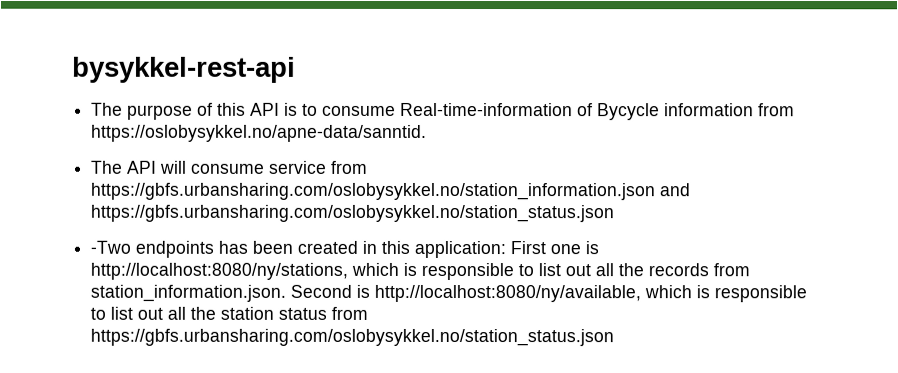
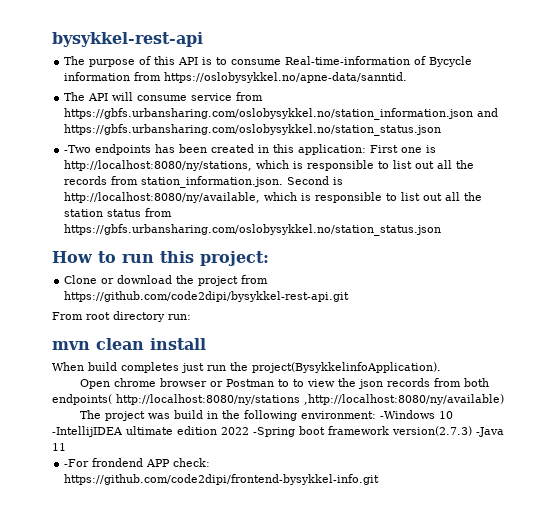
+ How to run this project:
+ Clone or download the project from https://github.com/code2dipi/bysykkel-rest-api.git
+ From root directory run:
+ mvn clean install
+ When build completes just run the project(BysykkelinfoApplication).
+ Open chrome browser or Postman to to view the json records from both endpoints( http://localhost:8080/ny/stations ,http://localhost:8080/ny/available)
+ The project was build in the following environment: -Windows 10 -IntellijIDEA ultimate edition 2022 -Spring boot framework version(2.7.3) -Java 11
+ -For frondend APP check: https://github.com/code2dipi/frontend-bysykkel-info.git

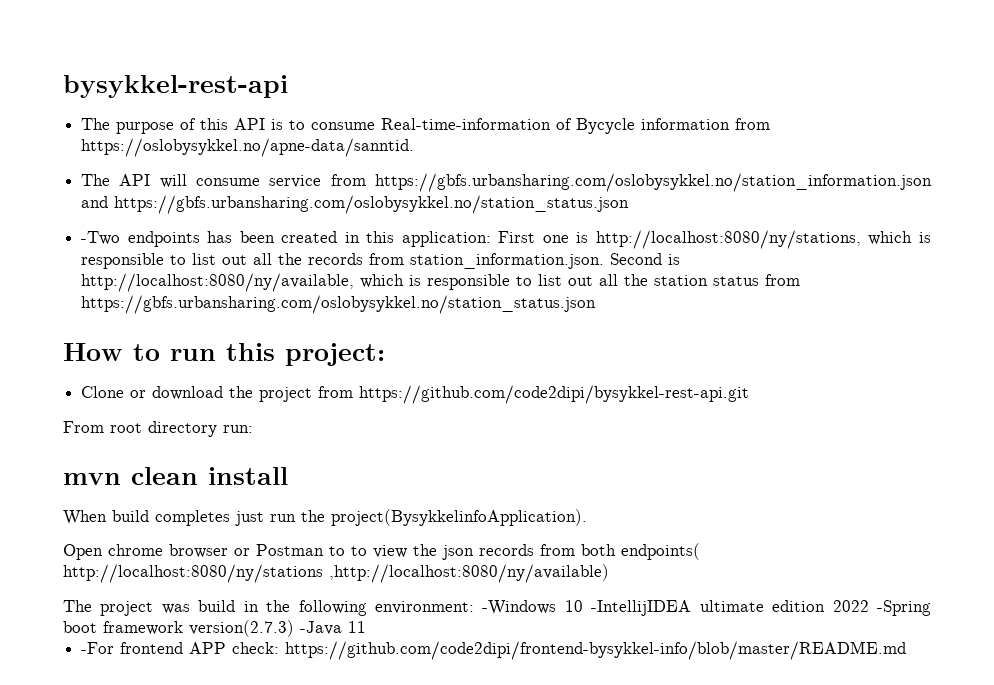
- -For frondend APP check: https://github.com/code2dipi/frontend-bysykkel-info.git
+ -For frontend APP check: https://github.com/code2dipi/frontend-bysykkel-info/blob/master/README.md

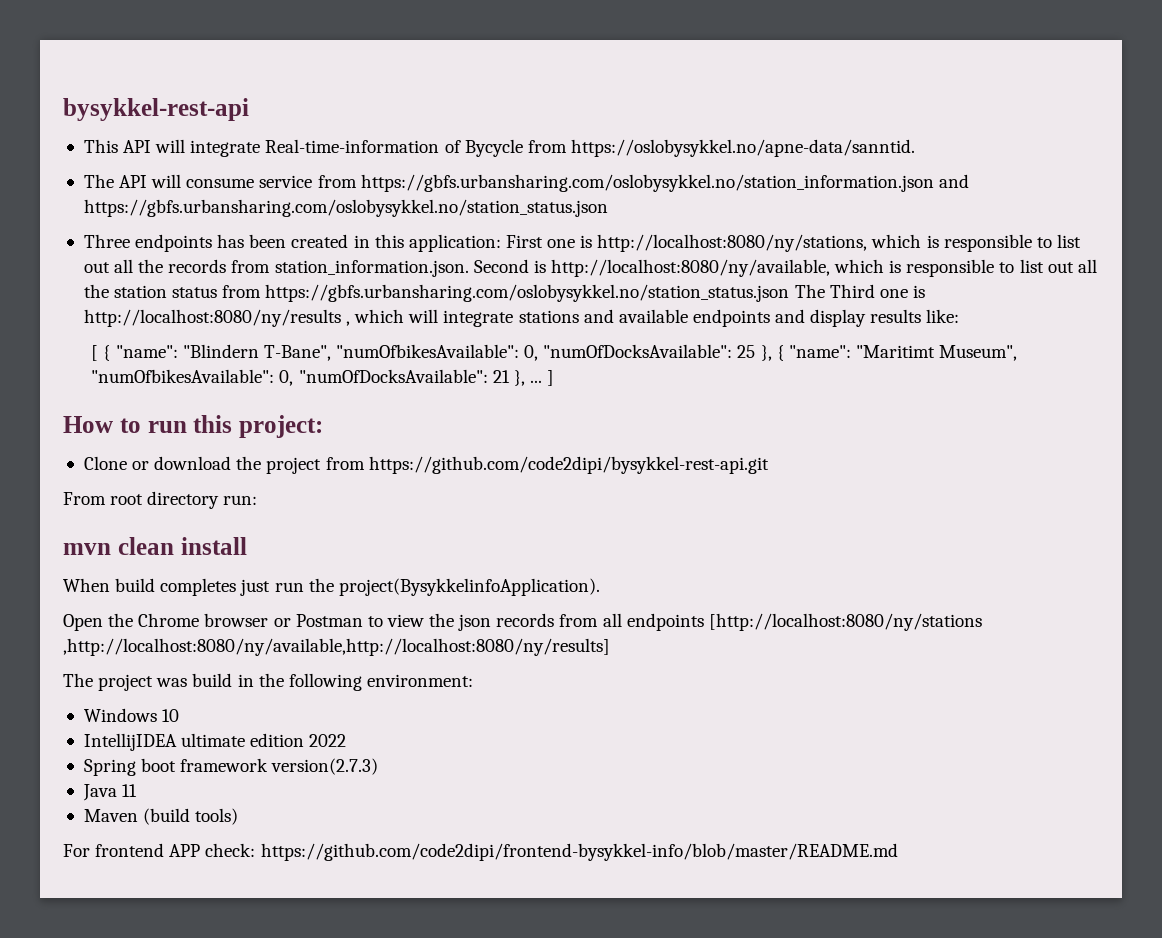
- The purpose of this API is to consume Real-time-information of Bycycle information from https://oslobysykkel.no/apne-data/sanntid.
+ This API will integrate Real-time-information of Bycycle from https://oslobysykkel.no/apne-data/sanntid.
- -Two endpoints has been created in this application: First one is http://localhost:8080/ny/stations, which is responsible to list out all the records from station_information.json. Second is http://localhost:8080/ny/available, which is responsible to list out all the station status from https://gbfs.urbansharing.com/oslobysykkel.no/station_status.json
+ Three endpoints has been created in this application: First one is http://localhost:8080/ny/stations, which is responsible to list out all the records from station_information.json. Second is http://localhost:8080/ny/available, which is responsible to list out all the station status from https://gbfs.urbansharing.com/oslobysykkel.no/station_status.json The Third one is http://localhost:8080/ny/results , which will integrate stations and available endpoints and display results like:
+ [ { "name": "Blindern T-Bane", "numOfbikesAvailable": 0, "numOfDocksAvailable": 25 }, { "name": "Maritimt Museum", "numOfbikesAvailable": 0, "numOfDocksAvailable": 21 }, ... ]
- Open chrome browser or Postman to to view the json records from both endpoints( http://localhost:8080/ny/stations ,http://localhost:8080/ny/available)
+ Open the Chrome browser or Postman to view the json records from all endpoints [http://localhost:8080/ny/stations ,http://localhost:8080/ny/available,http://localhost:8080/ny/results]
- The project was build in the following environment: -Windows 10 -IntellijIDEA ultimate edition 2022 -Spring boot framework version(2.7.3) -Java 11
+ The project was build in the following environment:
+ Windows 10
+ IntellijIDEA ultimate edition 2022
+ Spring boot framework version(2.7.3)
+ Java 11
- -For frontend APP check: https://github.com/code2dipi/frontend-bysykkel-info/blob/master/README.md
+ Maven (build tools)
+ For frontend APP check: https://github.com/code2dipi/frontend-bysykkel-info/blob/master/README.md

